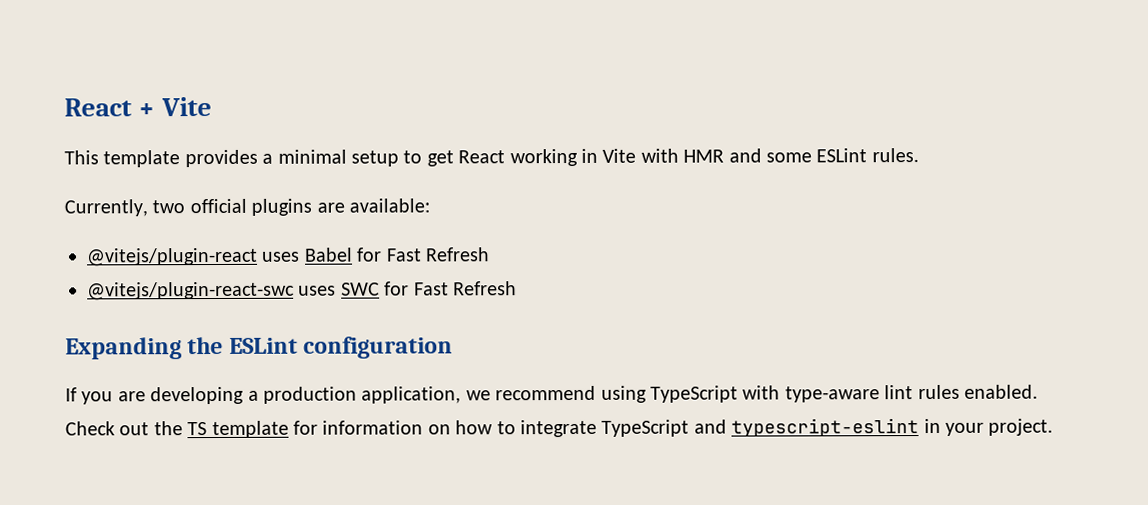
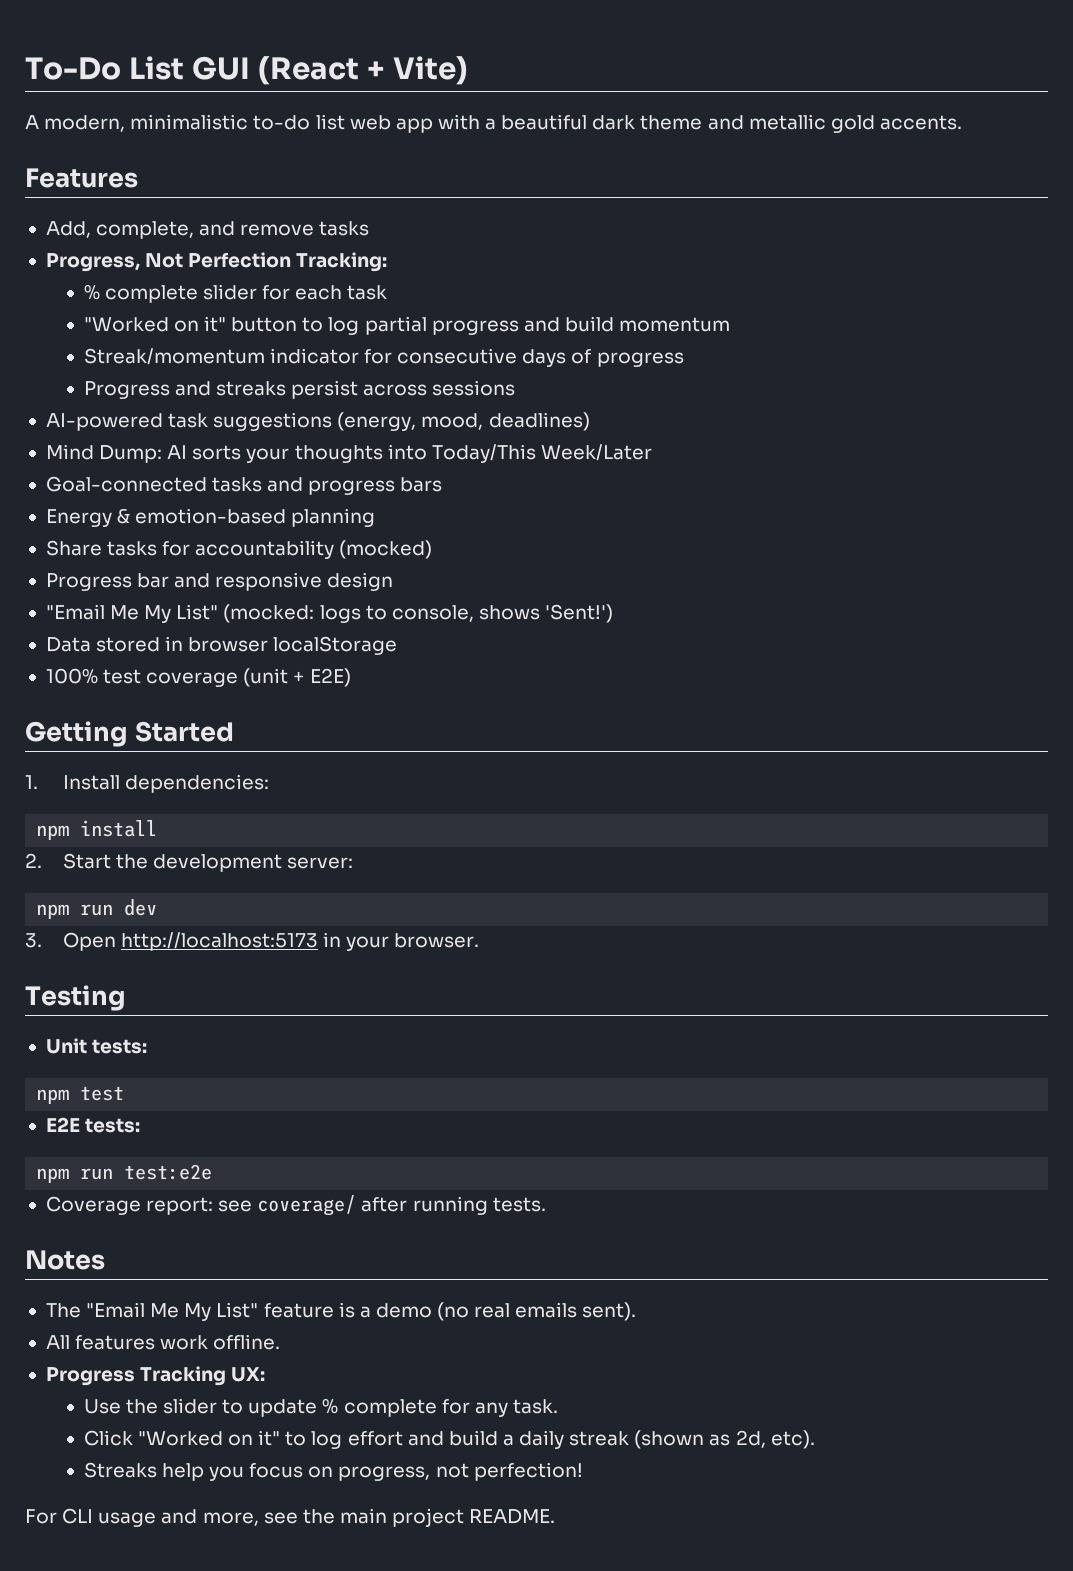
- React + Vite
- This template provides a minimal setup to get React working in Vite with HMR and some ESLint rules.
- Currently, two official plugins are available:
- @vitejs/plugin-react uses Babel for Fast Refresh
- @vitejs/plugin-react-swc uses SWC for Fast Refresh
- Expanding the ESLint configuration
- If you are developing a production application, we recommend using TypeScript with type-aware lint rules enabled. Check out the TS template for information on how to integrate TypeScript and typescript-eslint in your project.
+ To-Do List GUI (React + Vite)
+ A modern, minimalistic to-do list web app with a beautiful dark theme and metallic gold accents.
+ Features
+ Add, complete, and remove tasks
+ Progress, Not Perfection Tracking:
+ % complete slider for each task
+ "Worked on it" button to log partial progress and build momentum
+ Streak/momentum indicator for consecutive days of progress
+ Progress and streaks persist across sessions
+ AI-powered task suggestions (energy, mood, deadlines)
+ Mind Dump: AI sorts your thoughts into Today/This Week/Later
+ Goal-connected tasks and progress bars
+ Energy & emotion-based planning
+ Share tasks for accountability (mocked)
+ Progress bar and responsive design
+ "Email Me My List" (mocked: logs to console, shows 'Sent!')
+ Data stored in browser localStorage
+ 100% test coverage (unit + E2E)
+ Getting Started
+ 1. Install dependencies:
+ npm install
+ 2. Start the development server:
+ npm run dev
+ 3. Open http://localhost:5173 in your browser.
+ Testing
+ Unit tests:
+ npm test
+ E2E tests:
+ npm run test:e2e
+ Coverage report: see coverage/ after running tests.
+ Notes
+ The "Email Me My List" feature is a demo (no real emails sent).
+ All features work offline.
+ Progress Tracking UX:
+ Use the slider to update % complete for any task.
+ Click "Worked on it" to log effort and build a daily streak (shown as 2d, etc).
+ Streaks help you focus on progress, not perfection!
+ For CLI usage and more, see the main project README.

